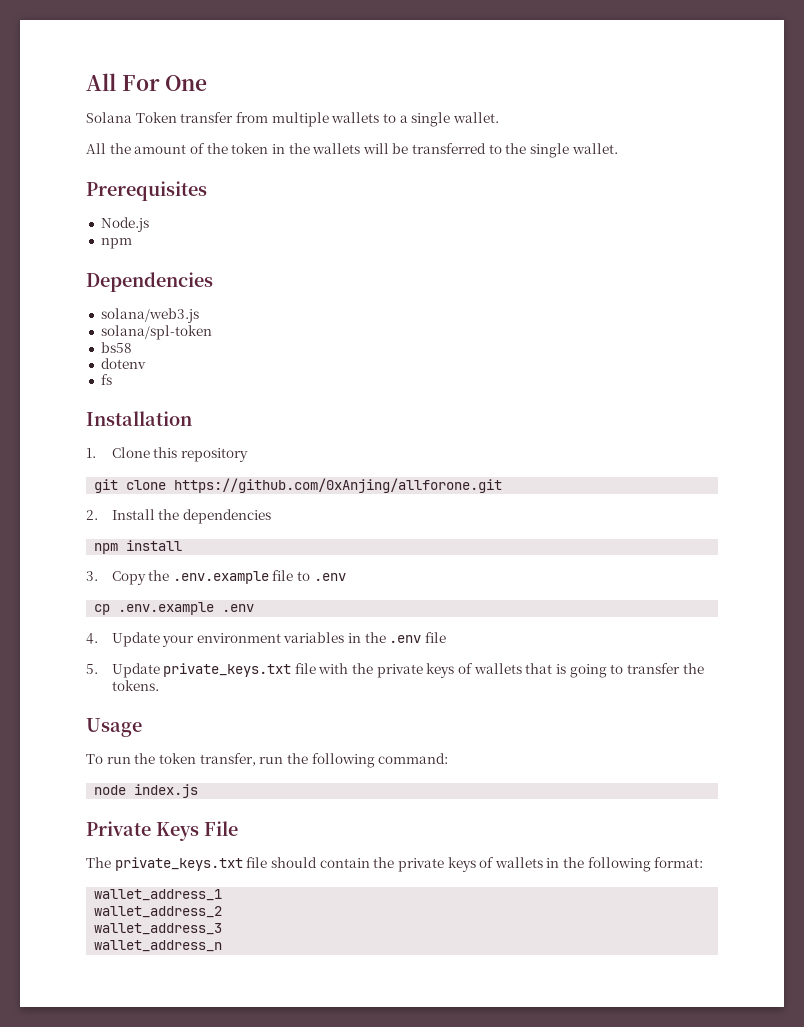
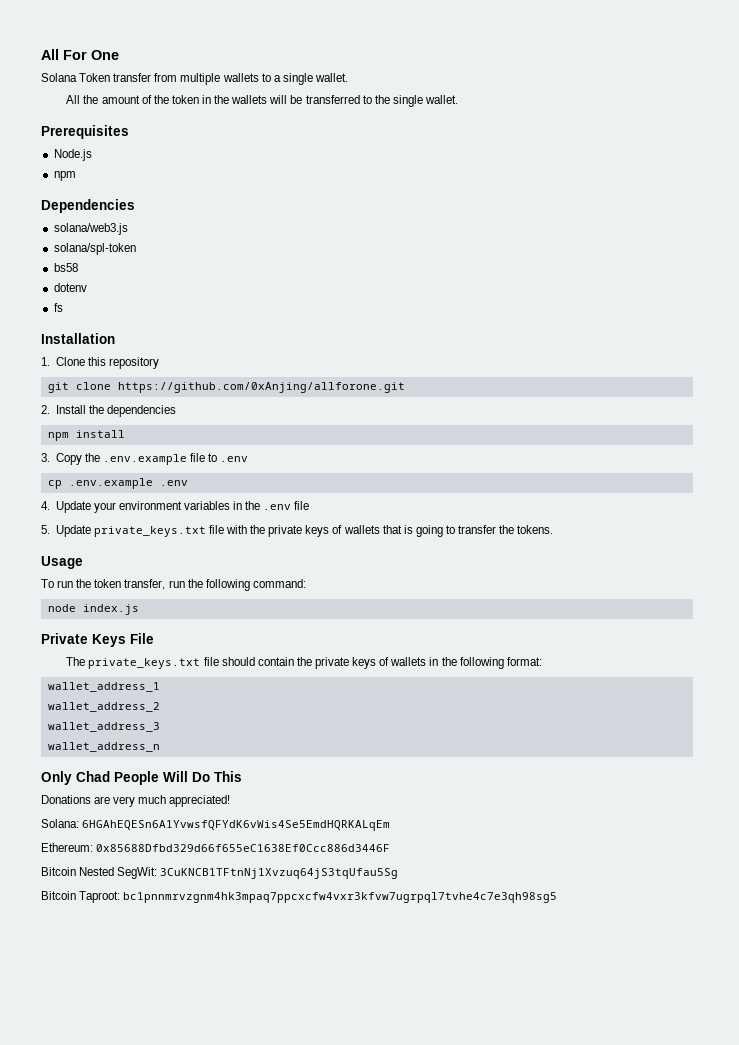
+ Only Chad People Will Do This
+ Donations are very much appreciated!
+ Solana: 6HGAhEQESn6A1YvwsfQFYdK6vWis4Se5EmdHQRKALqEm
+ Ethereum: 0x85688Dfbd329d66f655eC1638Ef0Ccc886d3446F
+ Bitcoin Nested SegWit: 3CuKNCB1TFtnNj1Xvzuq64jS3tqUfau5Sg
+ Bitcoin Taproot: bc1pnnmrvzgnm4hk3mpaq7ppcxcfw4vxr3kfvw7ugrpql7tvhe4c7e3qh98sg5

